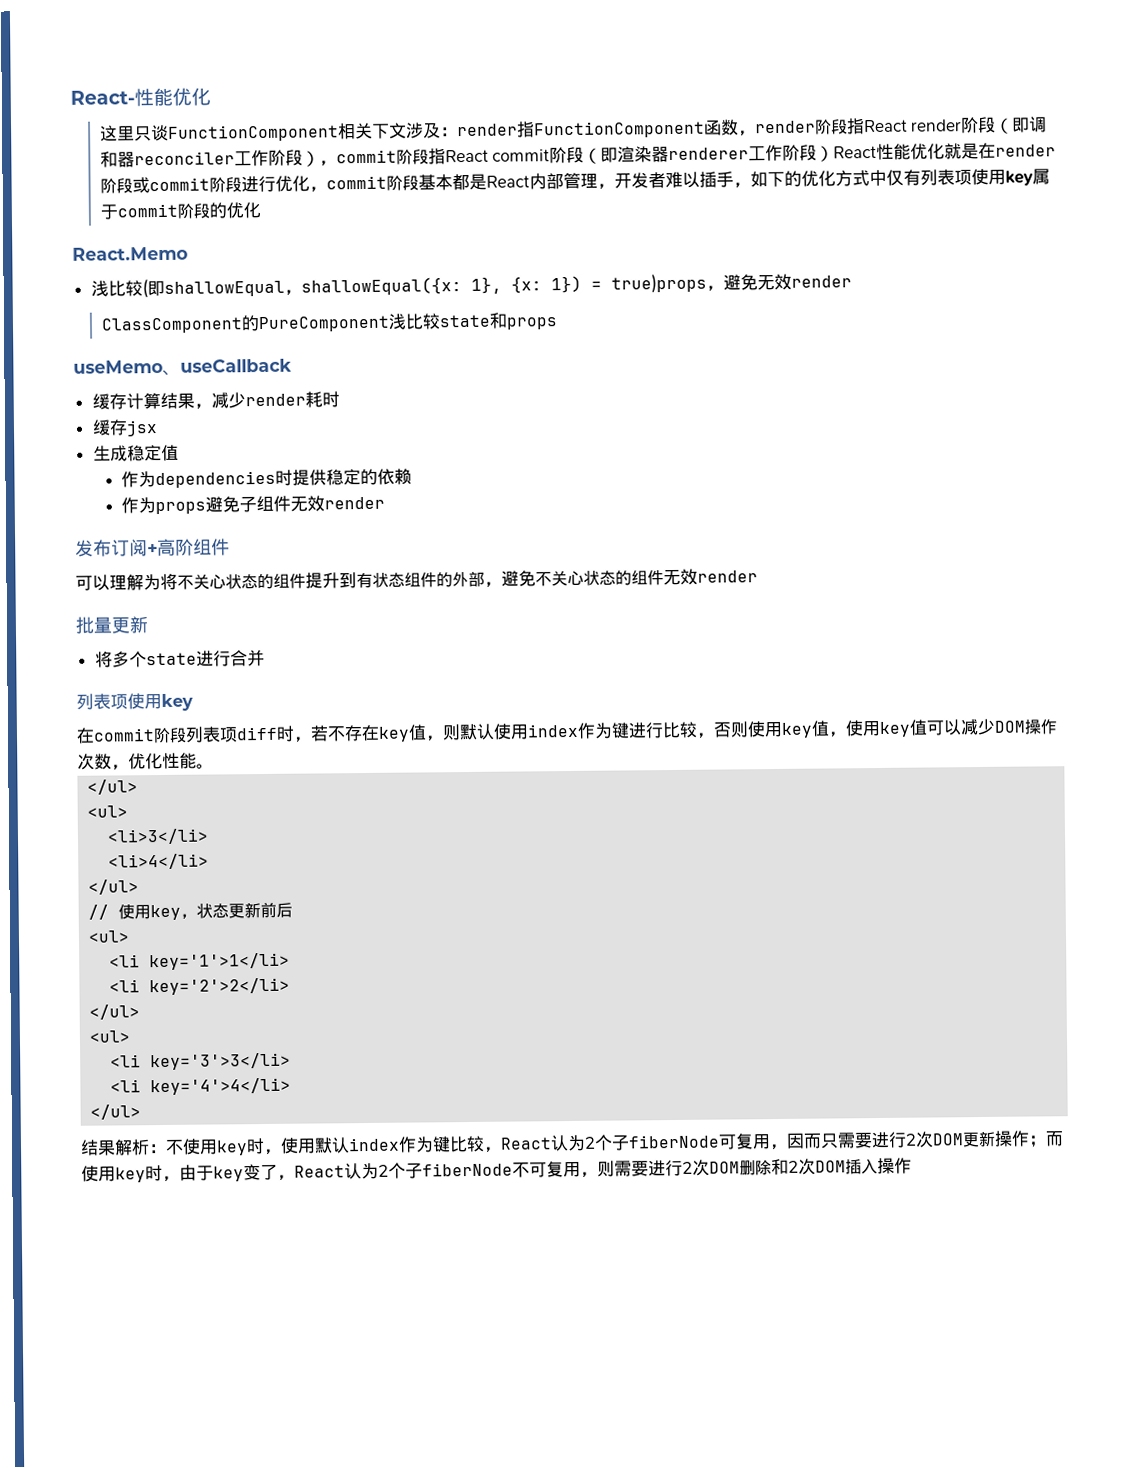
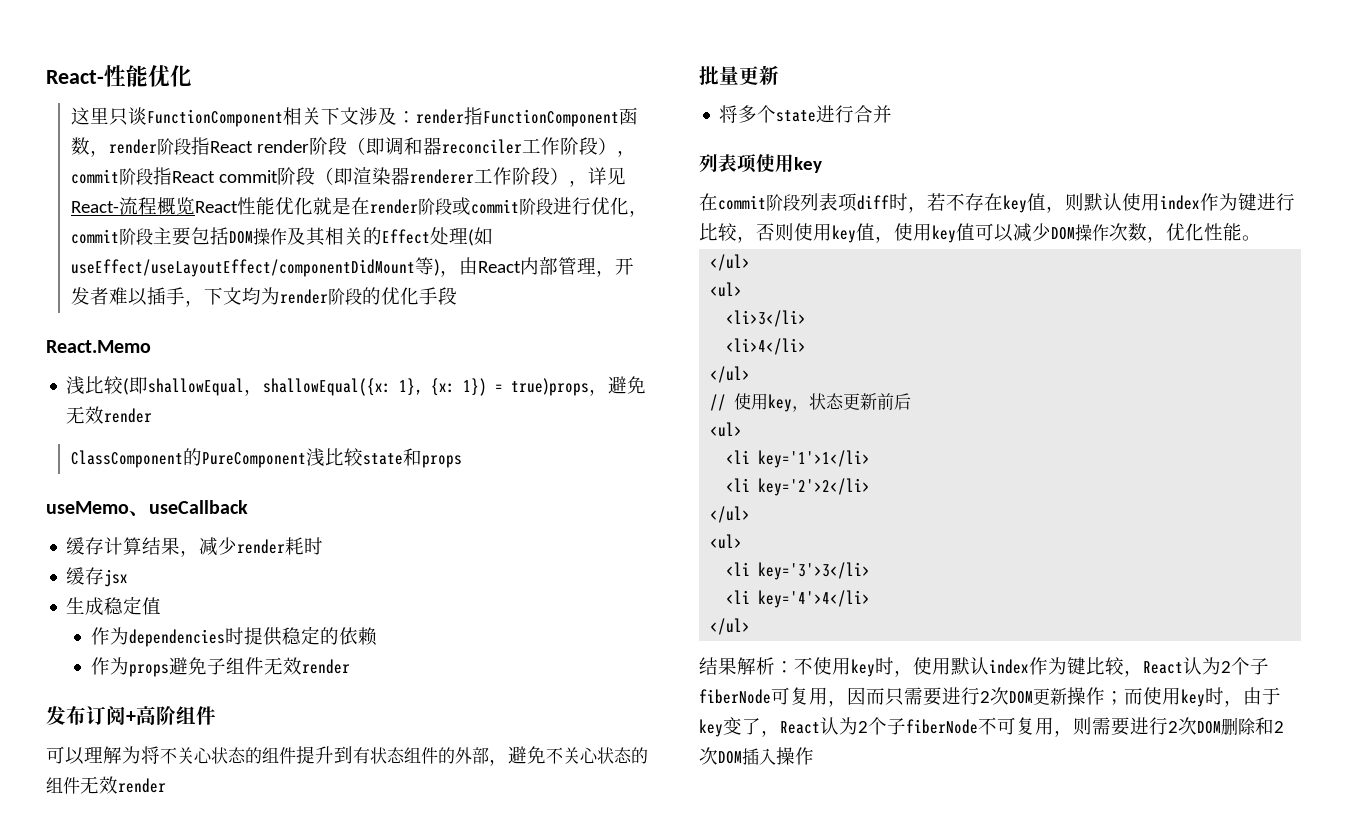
- 这里只谈FunctionComponent相关下文涉及：render指FunctionComponent函数，render阶段指React render阶段（即调和器reconciler工作阶段），commit阶段指React commit阶段（即渲染器renderer工作阶段）React性能优化就是在render阶段或commit阶段进行优化，commit阶段基本都是React内部管理，开发者难以插手，如下的优化方式中仅有列表项使用key属于commit阶段的优化
+ 这里只谈FunctionComponent相关下文涉及：render指FunctionComponent函数，render阶段指React render阶段（即调和器reconciler工作阶段），commit阶段指React commit阶段（即渲染器renderer工作阶段），详见React-流程概览React性能优化就是在render阶段或commit阶段进行优化，commit阶段主要包括DOM操作及其相关的Effect处理(如useEffect/useLayoutEffect/componentDidMount等)，由React内部管理，开发者难以插手，下文均为render阶段的优化手段

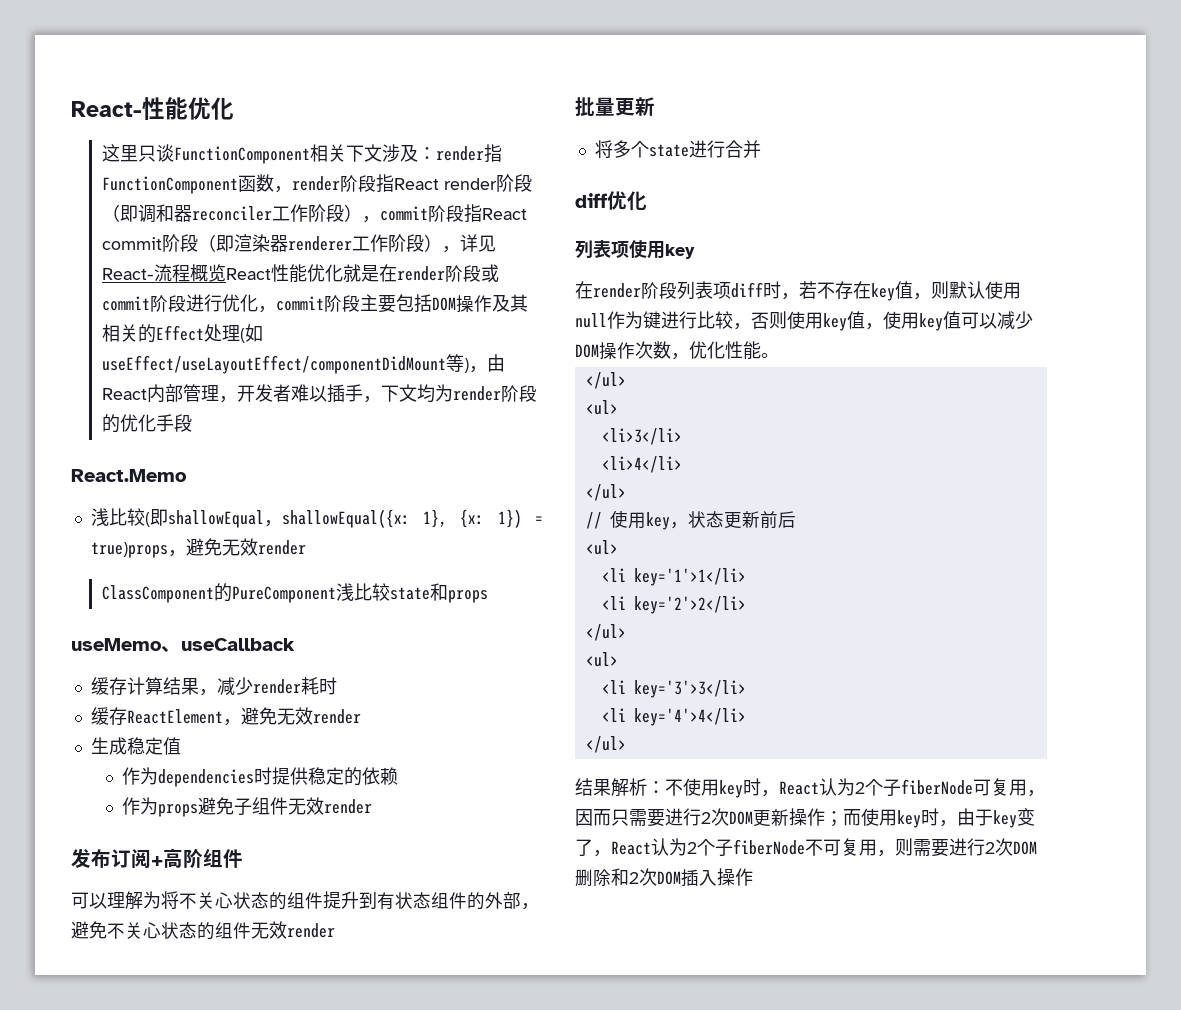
- 缓存jsx
+ 缓存ReactElement，避免无效render
+ diff优化
- 在commit阶段列表项diff时，若不存在key值，则默认使用index作为键进行比较，否则使用key值，使用key值可以减少DOM操作次数，优化性能。
+ 在render阶段列表项diff时，若不存在key值，则默认使用null作为键进行比较，否则使用key值，使用key值可以减少DOM操作次数，优化性能。
- 结果解析：不使用key时，使用默认index作为键比较，React认为2个子fiberNode可复用，因而只需要进行2次DOM更新操作；而使用key时，由于key变了，React认为2个子fiberNode不可复用，则需要进行2次DOM删除和2次DOM插入操作
+ 结果解析：不使用key时，React认为2个子fiberNode可复用，因而只需要进行2次DOM更新操作；而使用key时，由于key变了，React认为2个子fiberNode不可复用，则需要进行2次DOM删除和2次DOM插入操作

